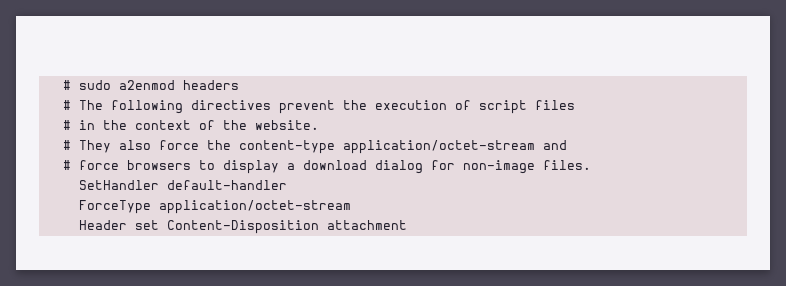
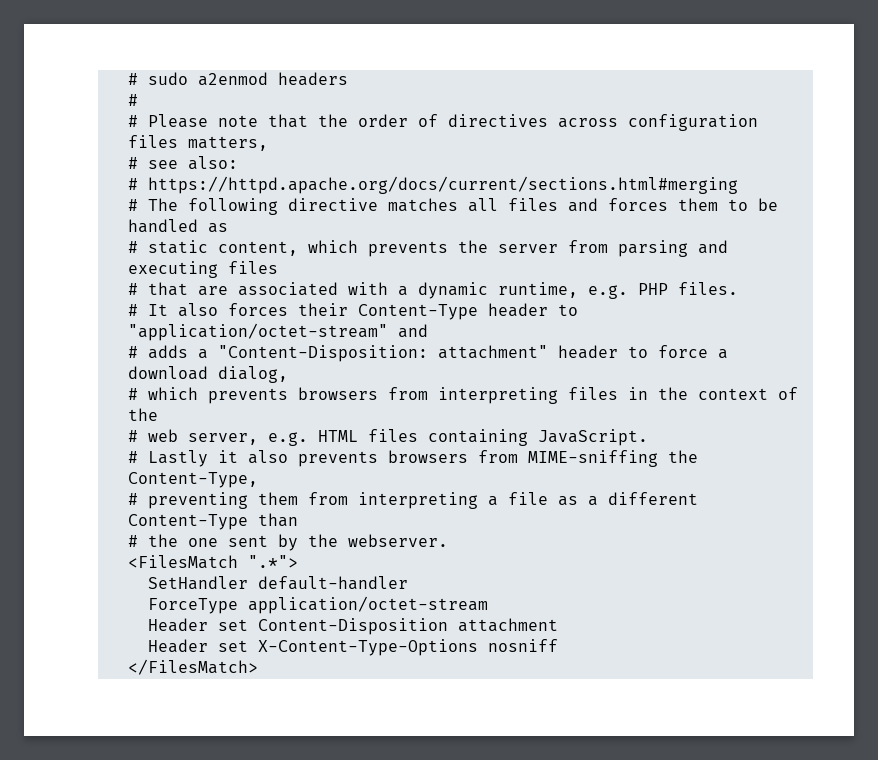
  # sudo a2enmod headers
- # The following directives prevent the execution of script files
- # in the context of the website.
- # They also force the content-type application/octet-stream and
- # force browsers to display a download dialog for non-image files.
+ #
+ # Please note that the order of directives across configuration files matters,
+ # see also:
+ # https://httpd.apache.org/docs/current/sections.html#merging
+ # The following directive matches all files and forces them to be handled as
+ # static content, which prevents the server from parsing and executing files
+ # that are associated with a dynamic runtime, e.g. PHP files.
+ # It also forces their Content-Type header to "application/octet-stream" and
+ # adds a "Content-Disposition: attachment" header to force a download dialog,
+ # which prevents browsers from interpreting files in the context of the
+ # web server, e.g. HTML files containing JavaScript.
+ # Lastly it also prevents browsers from MIME-sniffing the Content-Type,
+ # preventing them from interpreting a file as a different Content-Type than
+ # the one sent by the webserver.
+ <FilesMatch ".*">
+ Header set X-Content-Type-Options nosniff
+ </FilesMatch>

